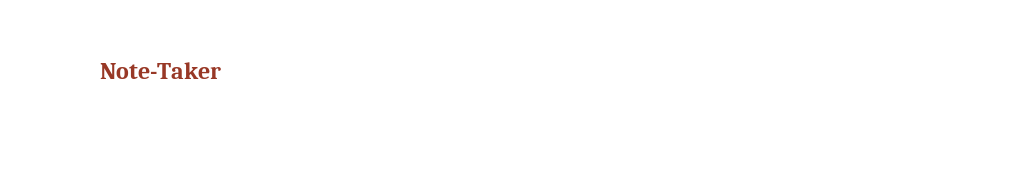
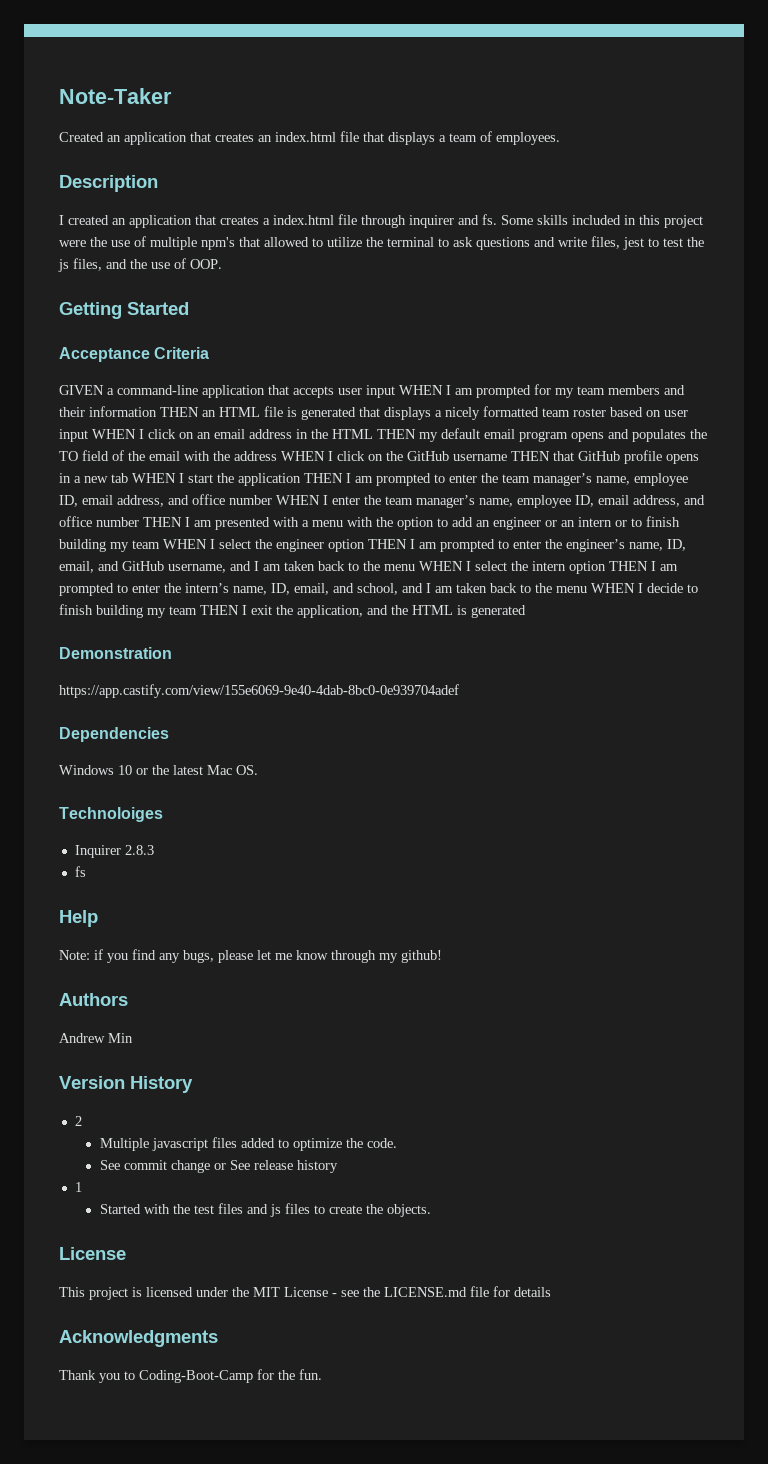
+ Created an application that creates an index.html file that displays a team of employees.
+ Description
+ I created an application that creates a index.html file through inquirer and fs. Some skills included in this project were the use of multiple npm's that allowed to utilize the terminal to ask questions and write files, jest to test the js files, and the use of OOP.
+ Getting Started
+ Acceptance Criteria
+ GIVEN a command-line application that accepts user input WHEN I am prompted for my team members and their information THEN an HTML file is generated that displays a nicely formatted team roster based on user input WHEN I click on an email address in the HTML THEN my default email program opens and populates the TO field of the email with the address WHEN I click on the GitHub username THEN that GitHub profile opens in a new tab WHEN I start the application THEN I am prompted to enter the team manager’s name, employee ID, email address, and office number WHEN I enter the team manager’s name, employee ID, email address, and office number THEN I am presented with a menu with the option to add an engineer or an intern or to finish building my team WHEN I select the engineer option THEN I am prompted to enter the engineer’s name, ID, email, and GitHub username, and I am taken back to the menu WHEN I select the intern option THEN I am prompted to enter the intern’s name, ID, email, and school, and I am taken back to the menu WHEN I decide to finish building my team THEN I exit the application, and the HTML is generated
+ Demonstration
+ https://app.castify.com/view/155e6069-9e40-4dab-8bc0-0e939704adef
+ Dependencies
+ Windows 10 or the latest Mac OS.
+ Technoloiges
+ Inquirer 2.8.3
+ fs
+ Help
+ Note: if you find any bugs, please let me know through my github!
+ Authors
+ Andrew Min
+ Version History
+ 2
+ Multiple javascript files added to optimize the code.
+ See commit change or See release history
+ 1
+ Started with the test files and js files to create the objects.
+ License
+ This project is licensed under the MIT License - see the LICENSE.md file for details
+ Acknowledgments
+ Thank you to Coding-Boot-Camp for the fun.

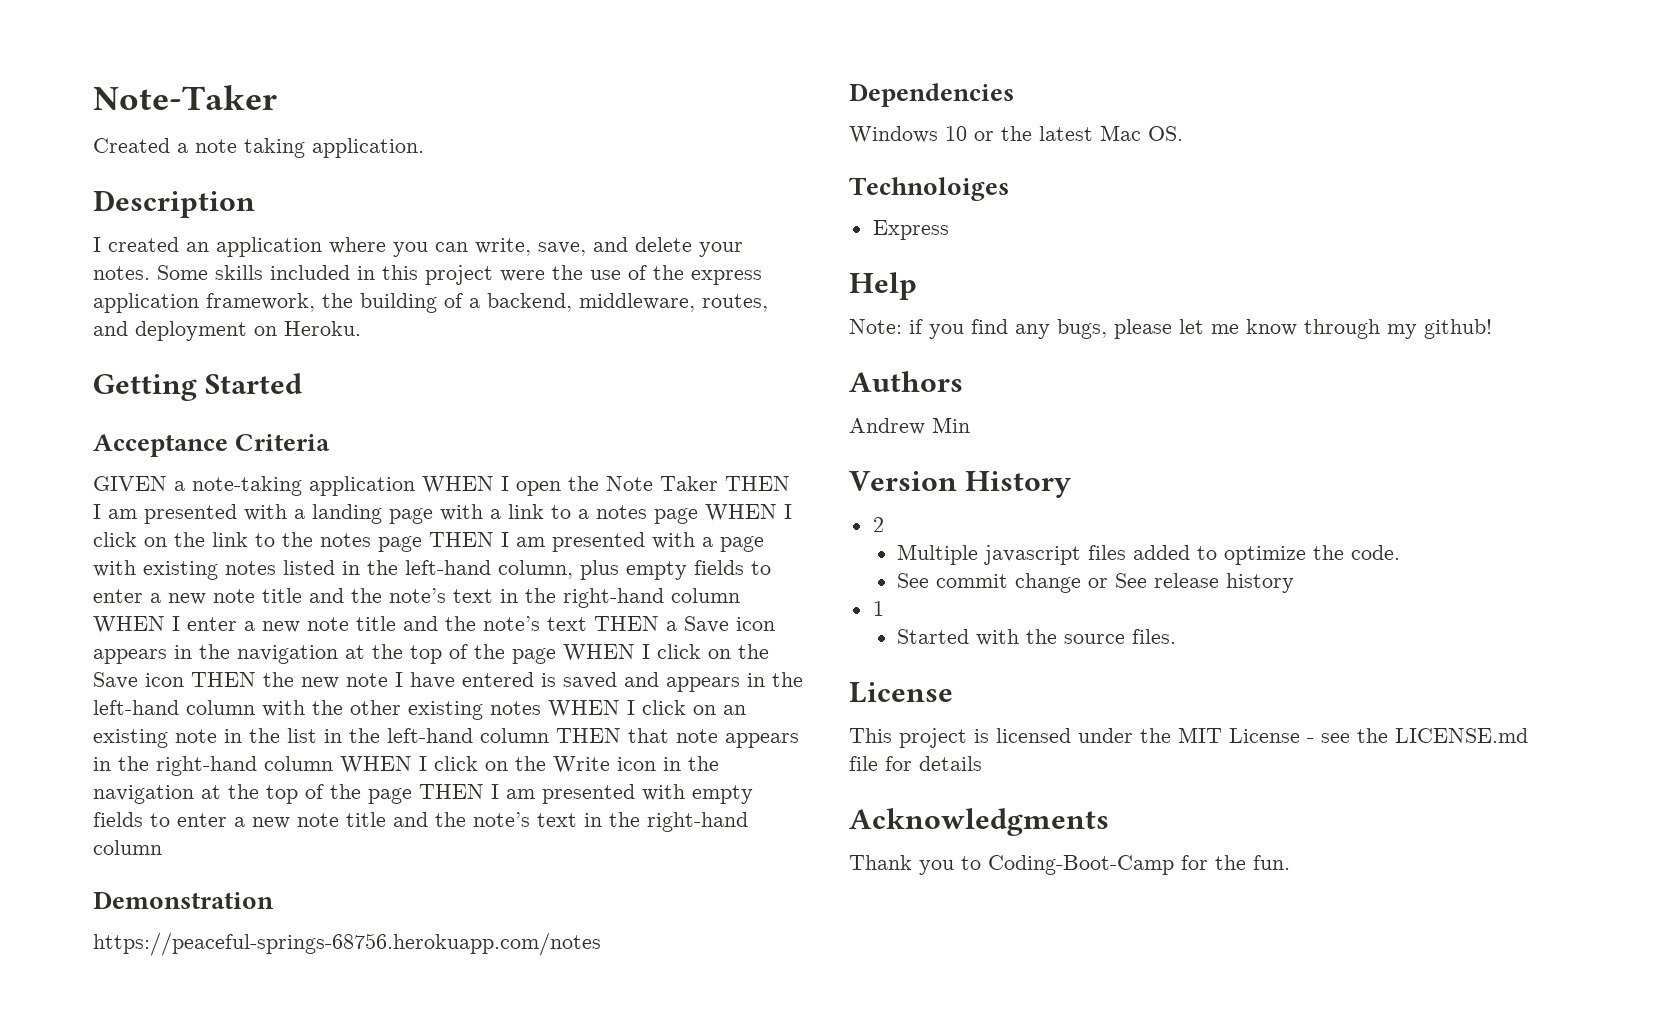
- Created an application that creates an index.html file that displays a team of employees.
+ Created a note taking application.
- I created an application that creates a index.html file through inquirer and fs.
+ I created an application where you can write, save, and delete your notes.
- Some skills included in this project were the use of multiple npm's that allowed to utilize the terminal to ask questions and write files, jest to test the js files, and the use of OOP.
+ Some skills included in this project were the use of the express application framework, the building of a backend, middleware, routes, and deployment on Heroku.
- GIVEN a command-line application that accepts user input WHEN I am prompted for my team members and their information THEN an HTML file is generated that displays a nicely formatted team roster based on user input WHEN I click on an email address in the HTML THEN my default email program opens and populates the TO field of the email with the address WHEN I click on the GitHub username THEN that GitHub profile opens in a new tab WHEN I start the application THEN I am prompted to enter the team manager’s name, employee ID, email address, and office number WHEN I enter the team manager’s name, employee ID, email address, and office number THEN I am presented with a menu with the option to add an engineer or an intern or to finish building my team WHEN I select the engineer option THEN I am prompted to enter the engineer’s name, ID, email, and GitHub username, and I am taken back to the menu WHEN I select the intern option THEN I am prompted to enter the intern’s name, ID, email, and school, and I am taken back to the menu WHEN I decide to finish building my team THEN I exit the application, and the HTML is generated
+ GIVEN a note-taking application WHEN I open the Note Taker THEN I am presented with a landing page with a link to a notes page WHEN I click on the link to the notes page THEN I am presented with a page with existing notes listed in the left-hand column, plus empty fields to enter a new note title and the note’s text in the right-hand column WHEN I enter a new note title and the note’s text THEN a Save icon appears in the navigation at the top of the page WHEN I click on the Save icon THEN the new note I have entered is saved and appears in the left-hand column with the other existing notes WHEN I click on an existing note in the list in the left-hand column THEN that note appears in the right-hand column WHEN I click on the Write icon in the navigation at the top of the page THEN I am presented with empty fields to enter a new note title and the note’s text in the right-hand column
- https://app.castify.com/view/155e6069-9e40-4dab-8bc0-0e939704adef
+ https://peaceful-springs-68756.herokuapp.com/notes
- Inquirer 2.8.3
- fs
+ Express
- Started with the test files and js files to create the objects.
+ Started with the source files.

